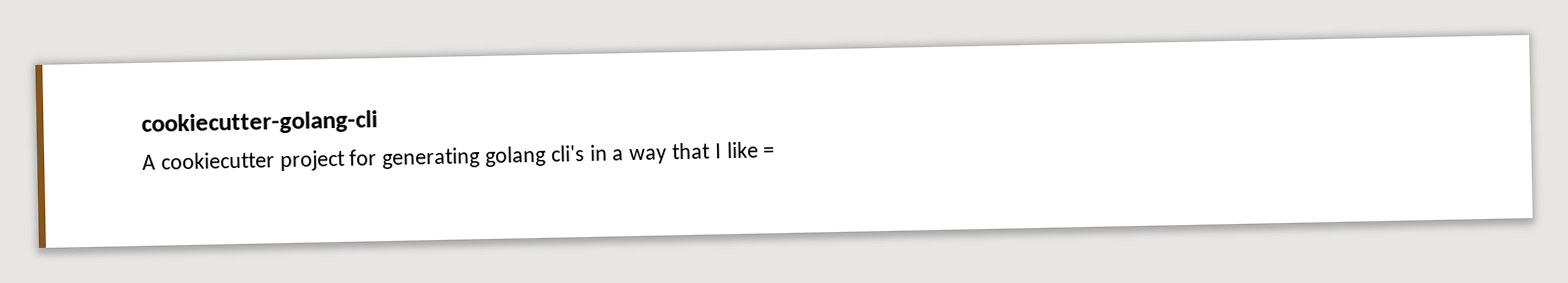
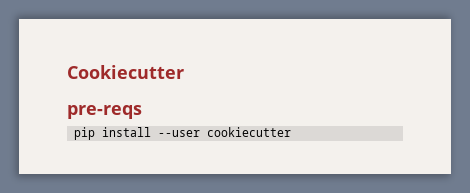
- cookiecutter-golang-cli
- A cookiecutter project for generating golang cli's in a way that I like =
+ Cookiecutter
+ pre-reqs
+ pip install --user cookiecutter

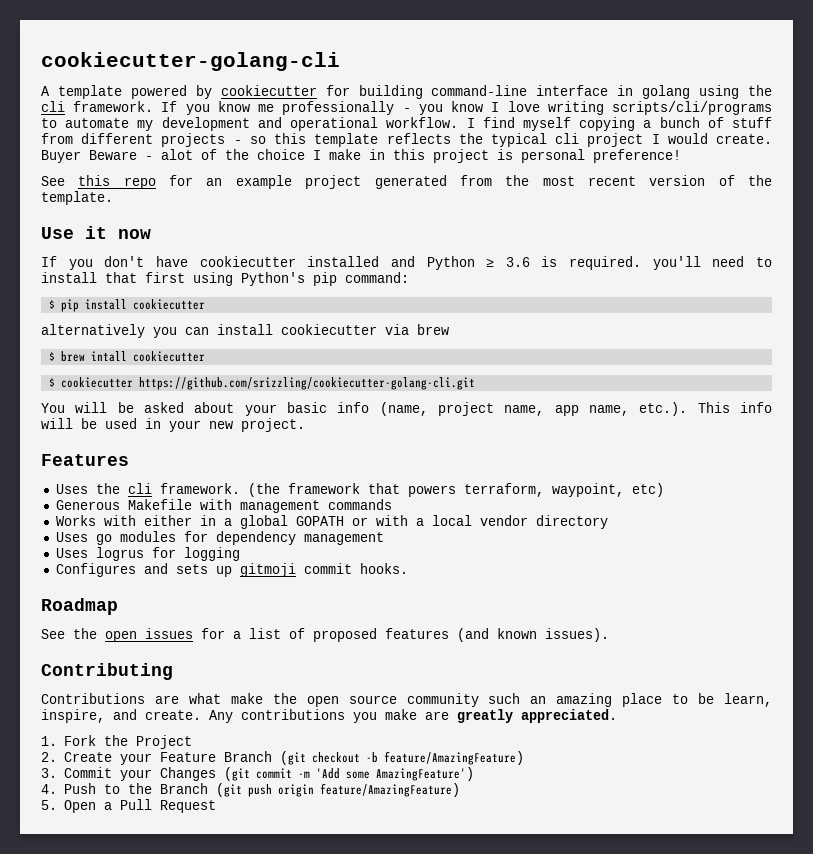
- Cookiecutter
- pre-reqs
- pip install --user cookiecutter
+ cookiecutter-golang-cli
+ A template powered by cookiecutter for building command-line interface in golang using the cli framework. If you know me professionally - you know I love writing scripts/cli/programs to automate my development and operational workflow. I find myself copying a bunch of stuff from different projects - so this template reflects the typical cli project I would create. Buyer Beware - alot of the choice I make in this project is personal preference!
+ See this repo for an example project generated from the most recent version of the template.
+ Use it now
+ If you don't have cookiecutter installed and Python ≥ 3.6 is required. you'll need to install that first using Python's pip command:
+ $ pip install cookiecutter
+ alternatively you can install cookiecutter via brew
+ $ brew intall cookiecutter
+ $ cookiecutter https://github.com/srizzling/cookiecutter-golang-cli.git
+ You will be asked about your basic info (name, project name, app name, etc.). This info will be used in your new project.
+ Features
+ Uses the cli framework. (the framework that powers terraform, waypoint, etc)
+ Generous Makefile with management commands
+ Works with either in a global GOPATH or with a local vendor directory
+ Uses go modules for dependency management
+ Uses logrus for logging
+ Configures and sets up gitmoji commit hooks.
+ Roadmap
+ See the open issues for a list of proposed features (and known issues).
+ Contributing
+ Contributions are what make the open source community such an amazing place to be learn, inspire, and create. Any contributions you make are greatly appreciated.
+ 1. Fork the Project
+ 2. Create your Feature Branch (git checkout -b feature/AmazingFeature)
+ 3. Commit your Changes (git commit -m 'Add some AmazingFeature')
+ 4. Push to the Branch (git push origin feature/AmazingFeature)
+ 5. Open a Pull Request

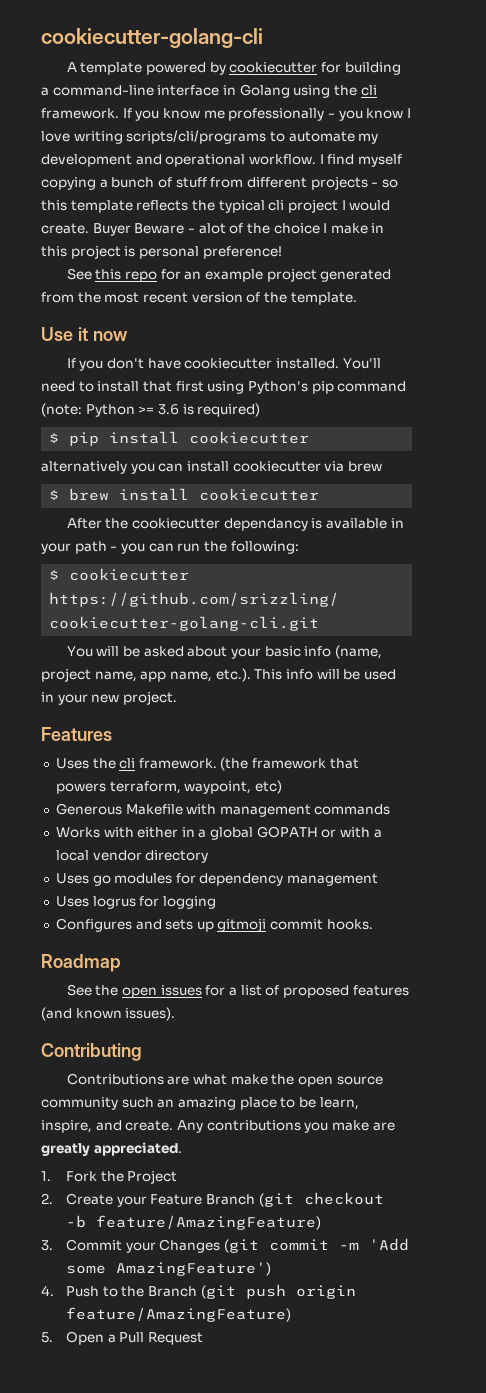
- A template powered by cookiecutter for building command-line interface in golang using the cli framework.
+ A template powered by cookiecutter for building a command-line interface in Golang using the cli framework.
- If you don't have cookiecutter installed and Python ≥ 3.6 is required. you'll need to install that first using Python's pip command:
+ If you don't have cookiecutter installed. You'll need to install that first using Python's pip command (note: Python >= 3.6 is required)
- $ brew intall cookiecutter
+ $ brew install cookiecutter
+ After the cookiecutter dependancy is available in your path - you can run the following:

